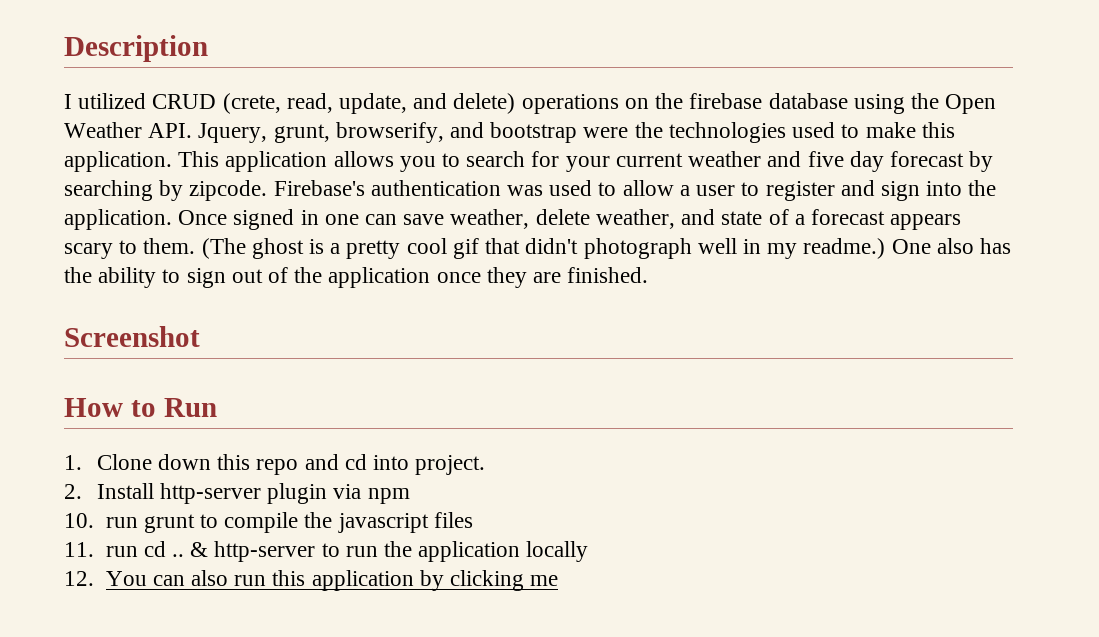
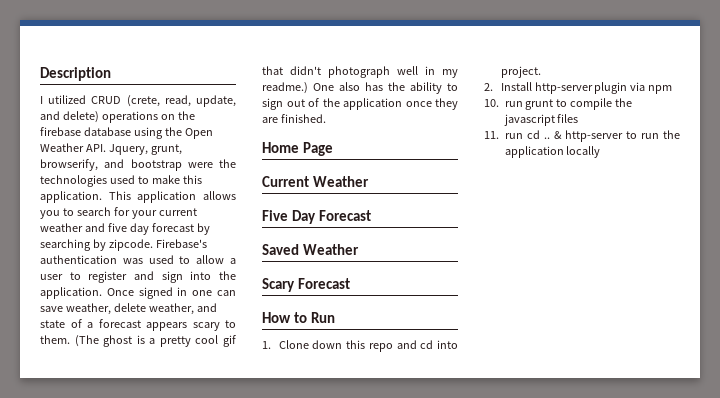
- Screenshot
+ Home Page
+ Current Weather
+ Five Day Forecast
+ Saved Weather
+ Scary Forecast
- 12. You can also run this application by clicking me

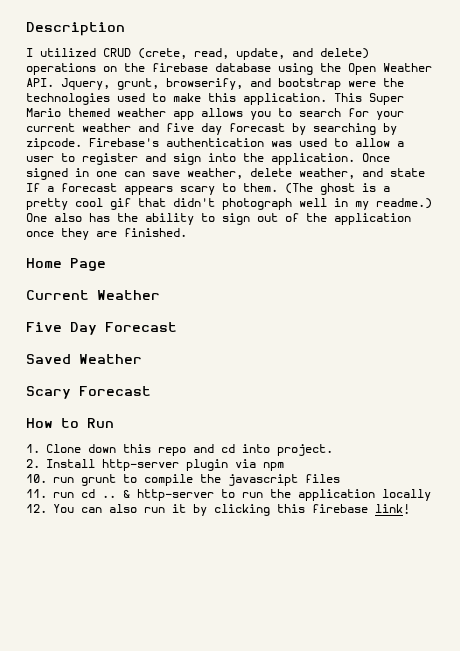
- This application allows you to search for your current weather and five day forecast by searching by zipcode.
+ This Super Mario themed weather app allows you to search for your current weather and five day forecast by searching by zipcode.
- Once signed in one can save weather, delete weather, and state of a forecast appears scary to them.
+ Once signed in one can save weather, delete weather, and state If a forecast appears scary to them.
+ 12. You can also run it by clicking this firebase link!

